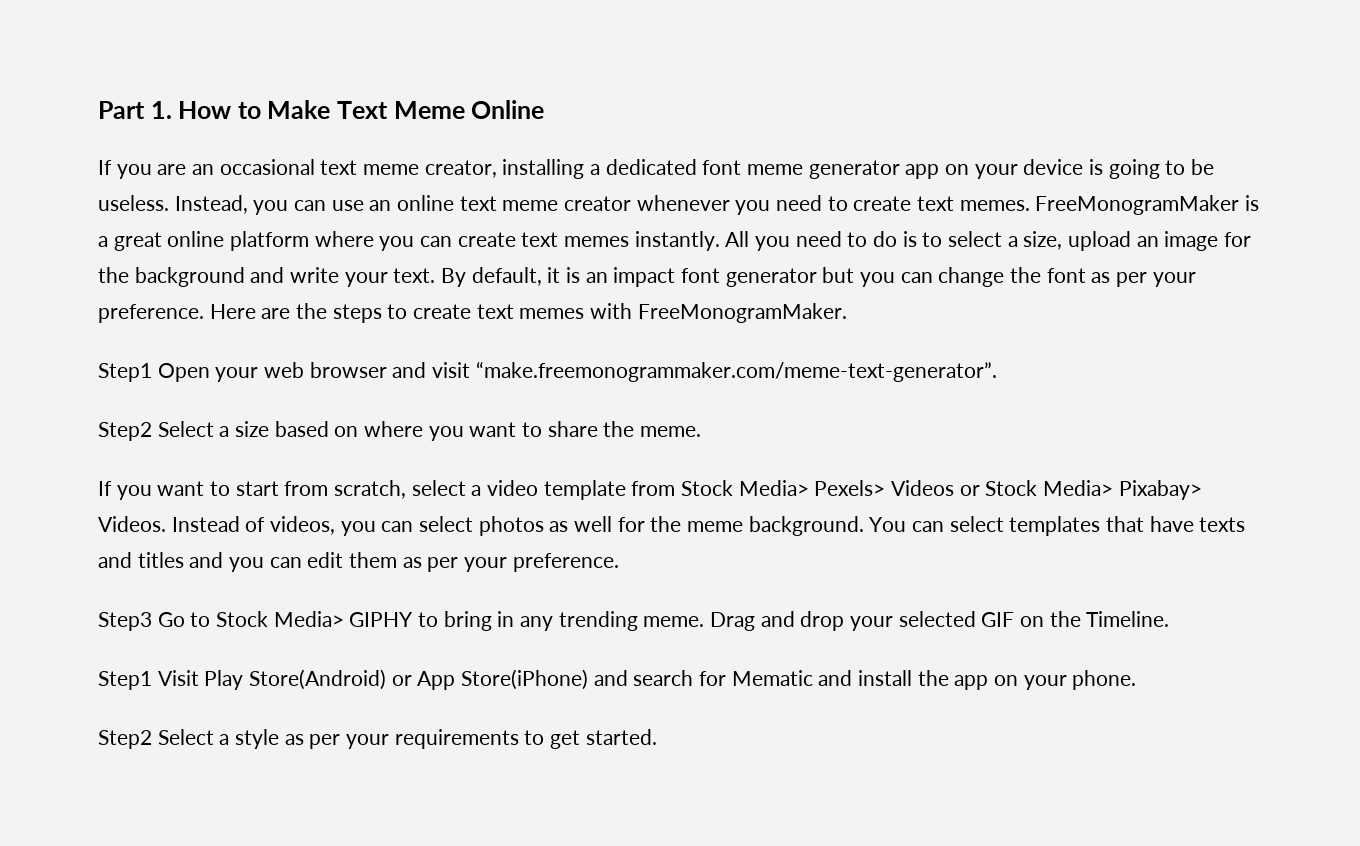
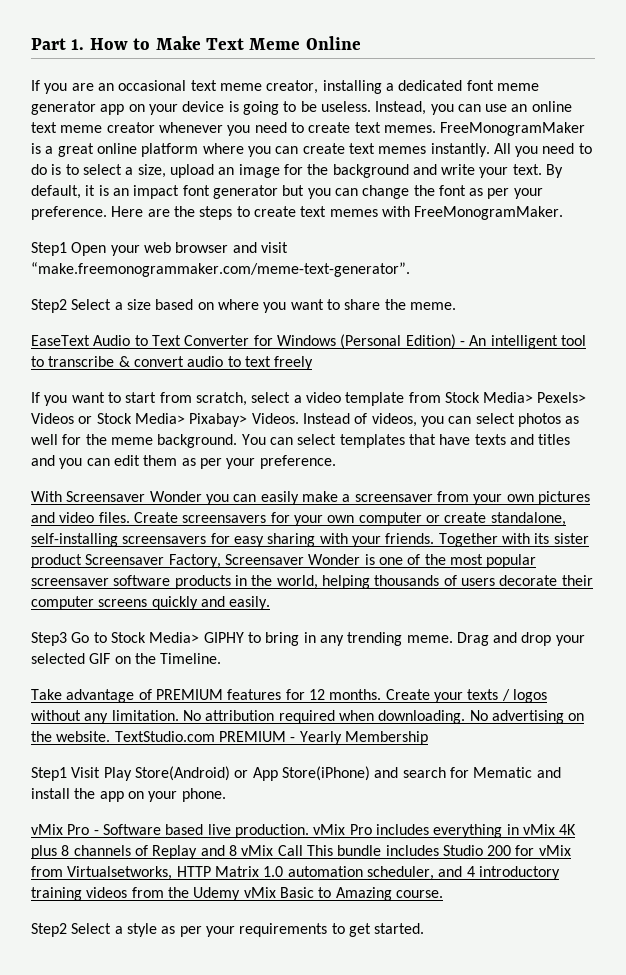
+ EaseText Audio to Text Converter for Windows (Personal Edition) - An intelligent tool to transcribe & convert audio to text freely
+ With Screensaver Wonder you can easily make a screensaver from your own pictures and video files. Create screensavers for your own computer or create standalone, self-installing screensavers for easy sharing with your friends. Together with its sister product Screensaver Factory, Screensaver Wonder is one of the most popular screensaver software products in the world, helping thousands of users decorate their computer screens quickly and easily.
+ Take advantage of PREMIUM features for 12 months. Create your texts / logos without any limitation. No attribution required when downloading. No advertising on the website. TextStudio.com PREMIUM - Yearly Membership
+ vMix Pro - Software based live production. vMix Pro includes everything in vMix 4K plus 8 channels of Replay and 8 vMix Call This bundle includes Studio 200 for vMix from Virtualsetworks, HTTP Matrix 1.0 automation scheduler, and 4 introductory training videos from the Udemy vMix Basic to Amazing course.

